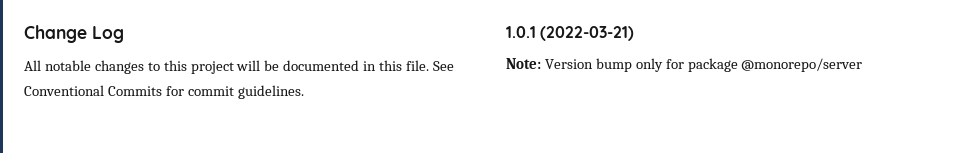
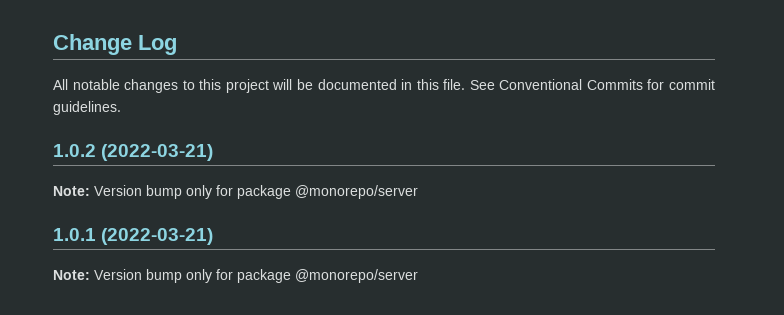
+ 1.0.2 (2022-03-21)
+ Note: Version bump only for package @monorepo/server

